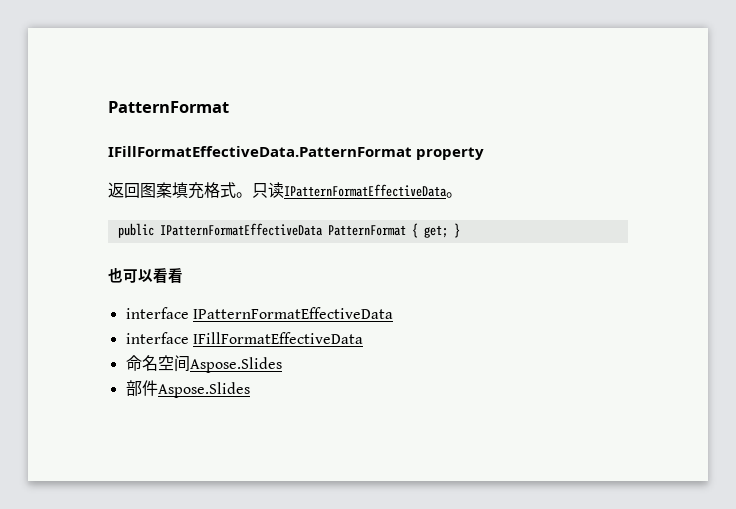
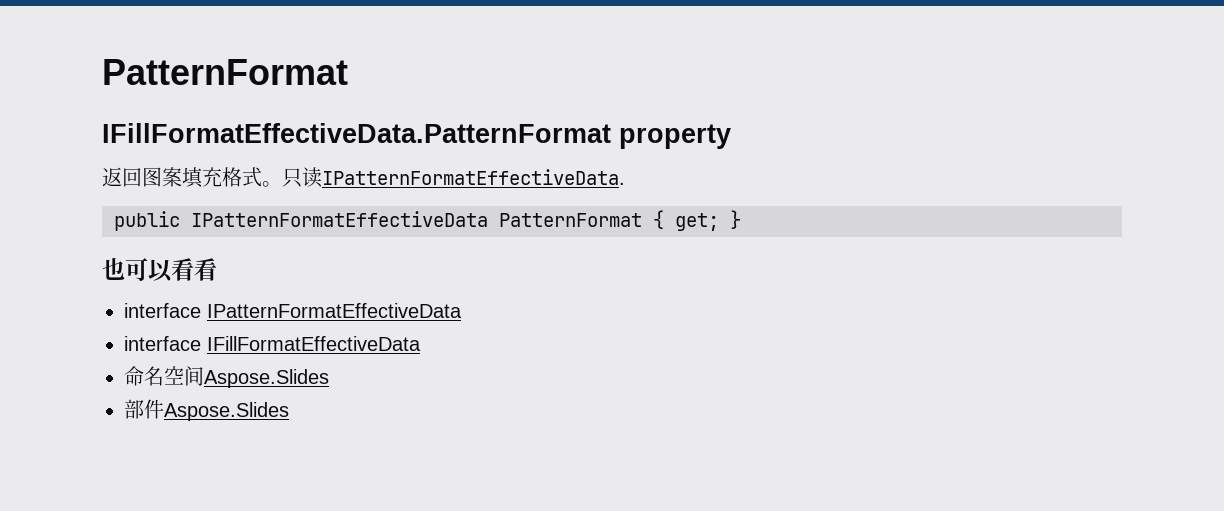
- 只读IPatternFormatEffectiveData。
+ 只读IPatternFormatEffectiveData.

